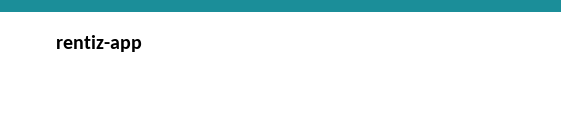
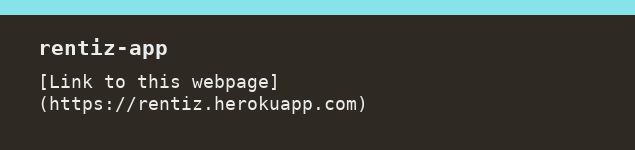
+ [Link to this webpage] (https://rentiz.herokuapp.com)

